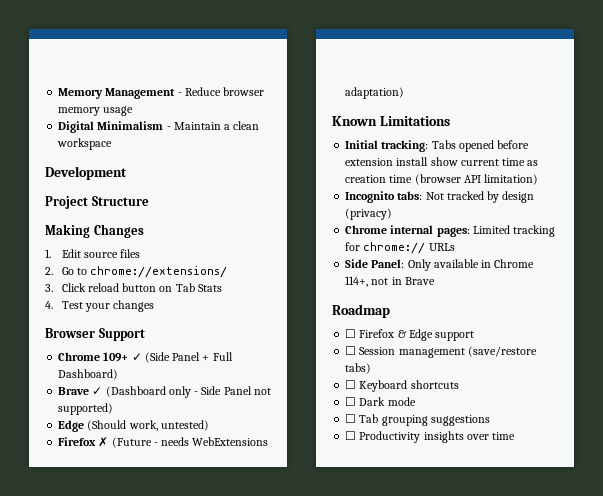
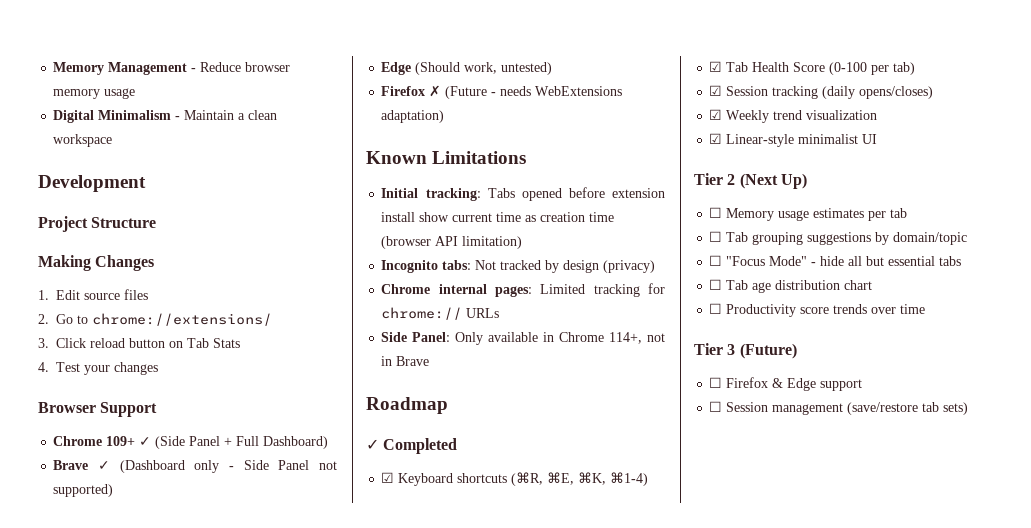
+ ✓ Completed
+ ☑ Keyboard shortcuts (⌘R, ⌘E, ⌘K, ⌘1-4)
+ ☑ Tab Health Score (0-100 per tab)
+ ☑ Session tracking (daily opens/closes)
+ ☑ Weekly trend visualization
+ ☑ Linear-style minimalist UI
+ Tier 2 (Next Up)
+ ☐ Memory usage estimates per tab
+ ☐ Tab grouping suggestions by domain/topic
+ ☐ "Focus Mode" - hide all but essential tabs
+ ☐ Tab age distribution chart
+ ☐ Productivity score trends over time
+ Tier 3 (Future)
- ☐ Session management (save/restore tabs)
- ☐ Keyboard shortcuts
- ☐ Dark mode
- ☐ Tab grouping suggestions
- ☐ Productivity insights over time
+ ☐ Session management (save/restore tab sets)

